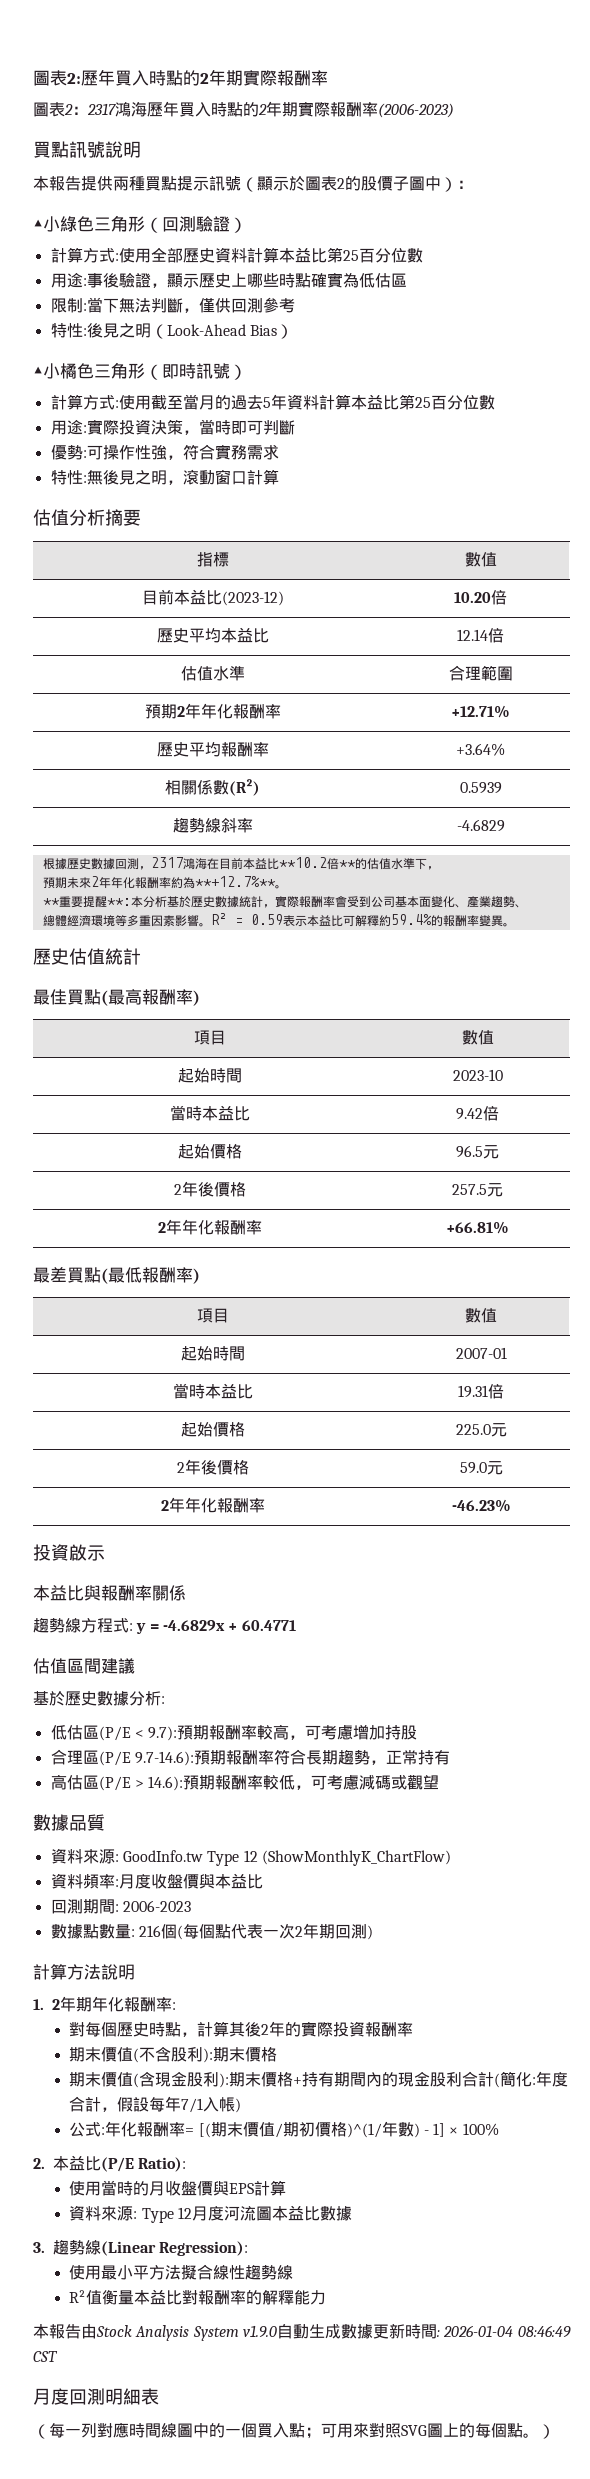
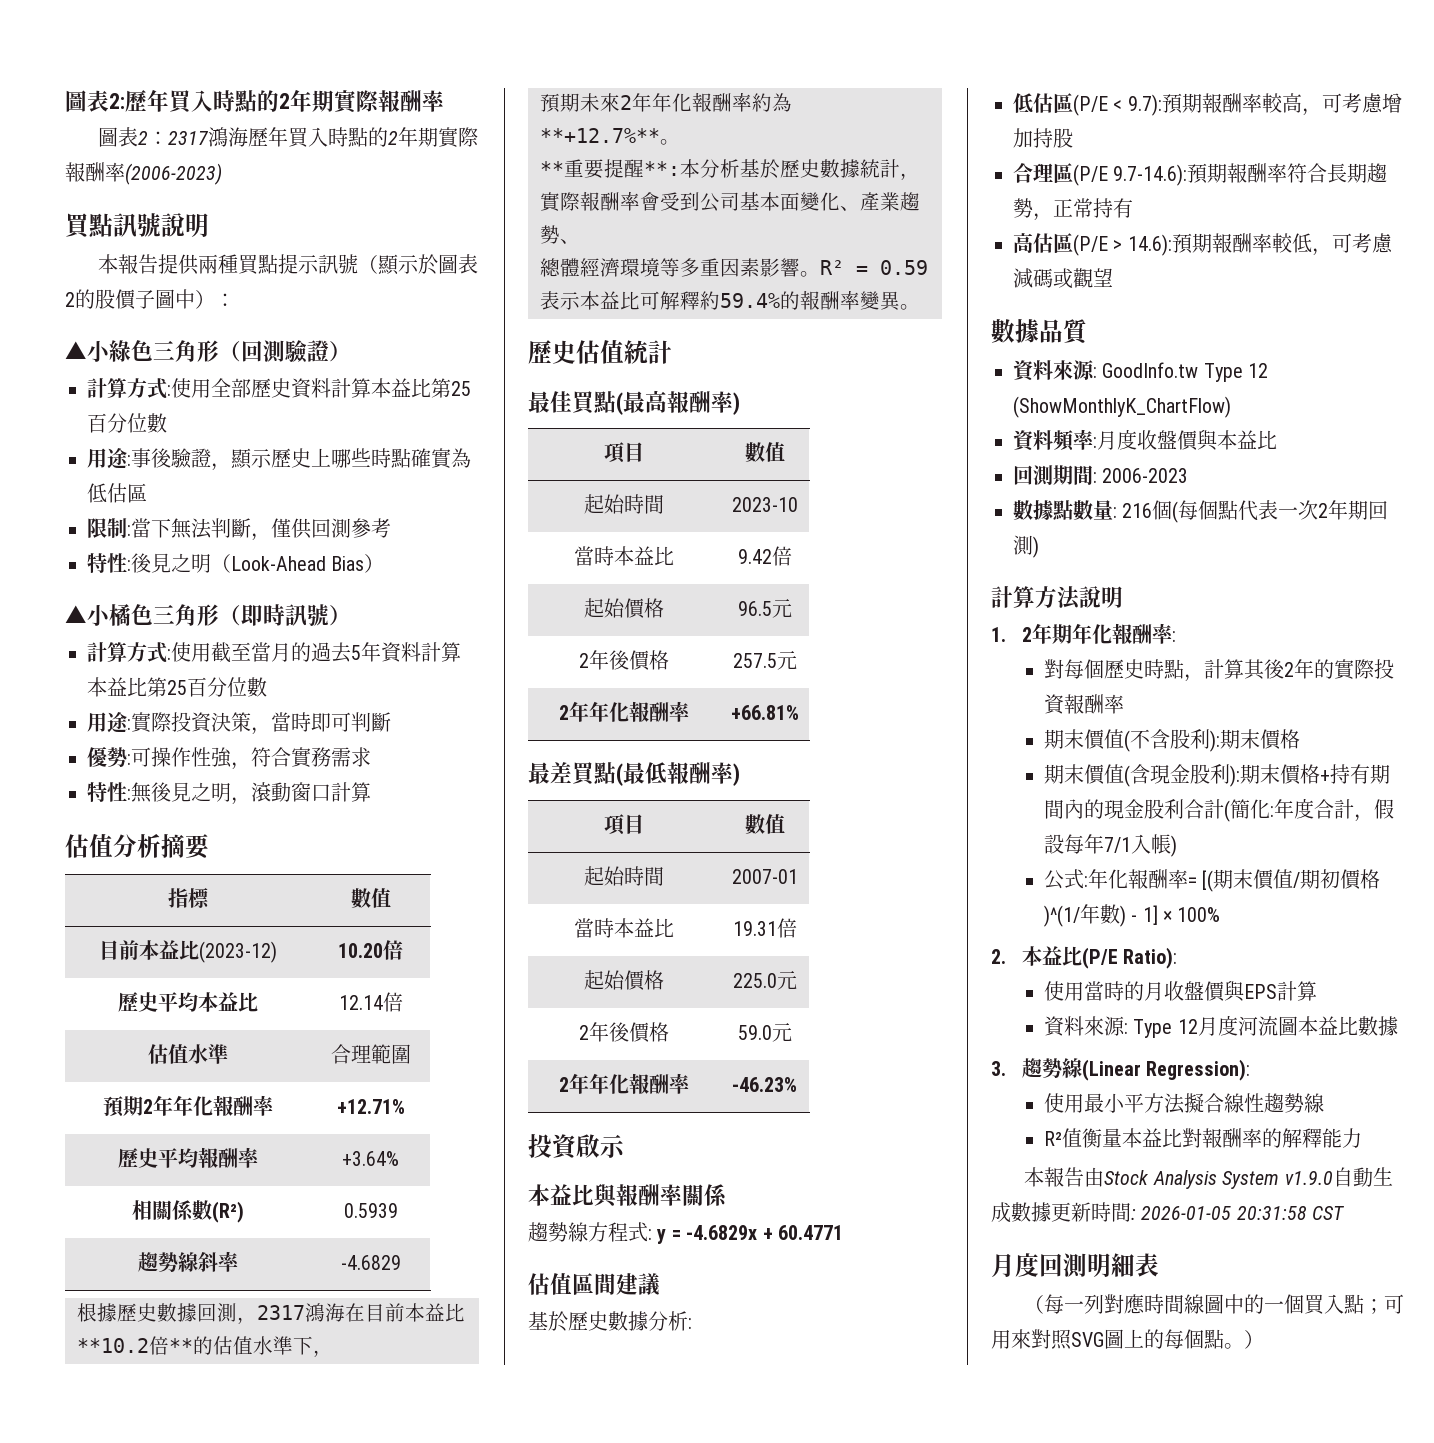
- 本報告由Stock Analysis System v1.9.0自動生成數據更新時間: 2026-01-04 08:46:49 CST
+ 本報告由Stock Analysis System v1.9.0自動生成數據更新時間: 2026-01-05 20:31:58 CST

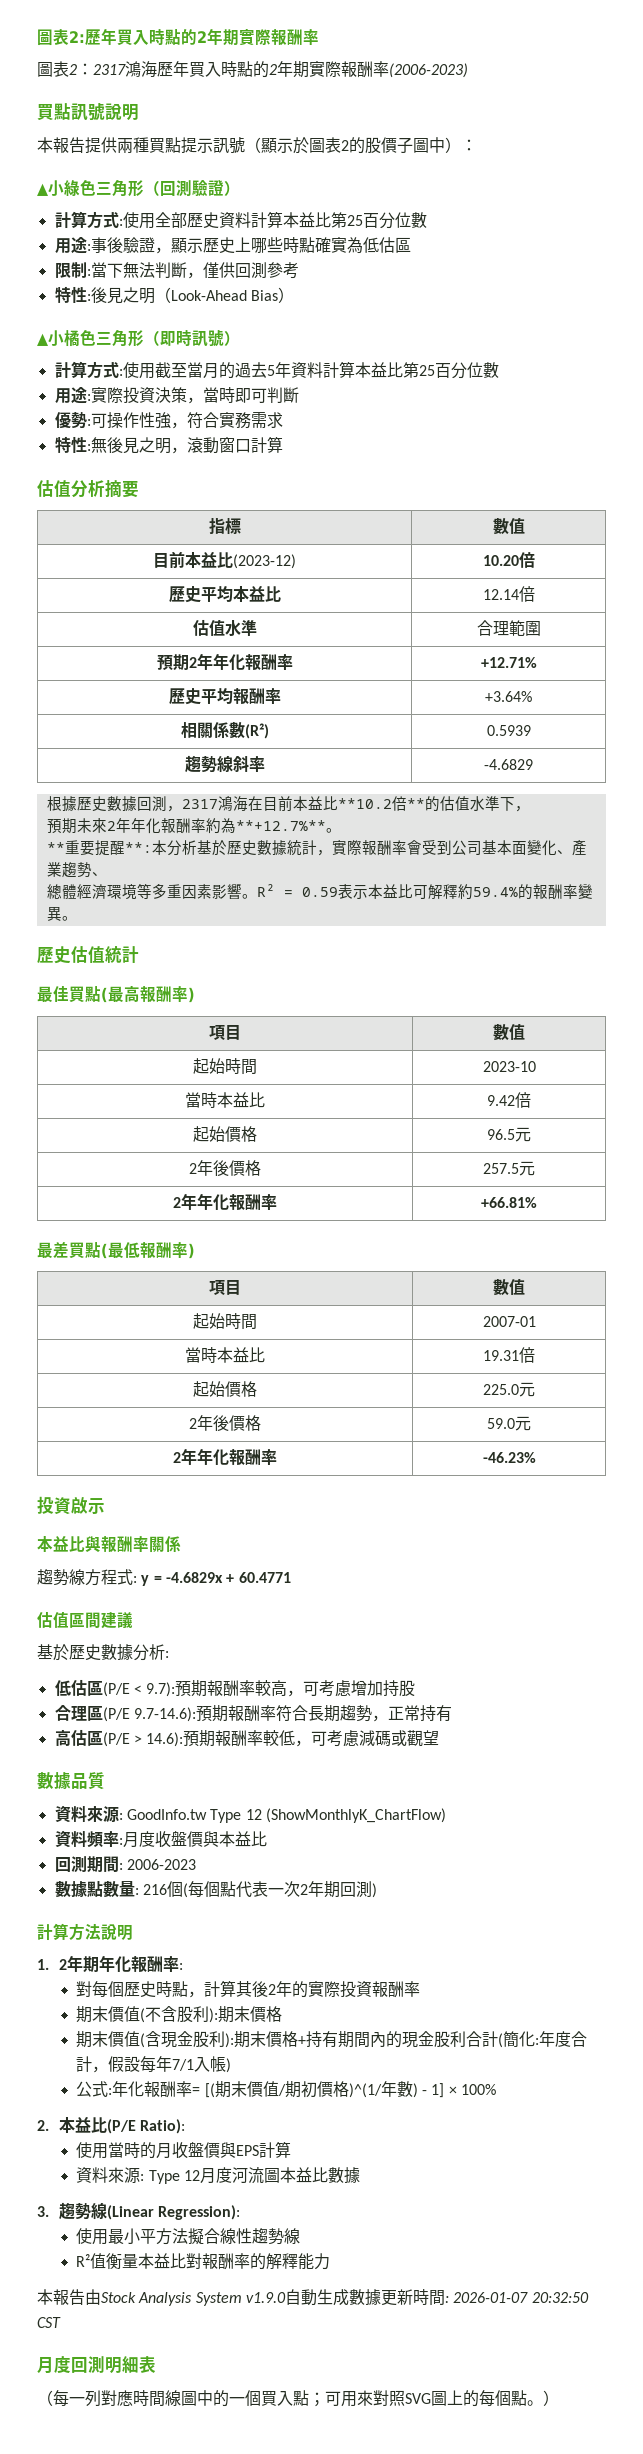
- 本報告由Stock Analysis System v1.9.0自動生成數據更新時間: 2026-01-05 20:31:58 CST
+ 本報告由Stock Analysis System v1.9.0自動生成數據更新時間: 2026-01-07 20:32:50 CST

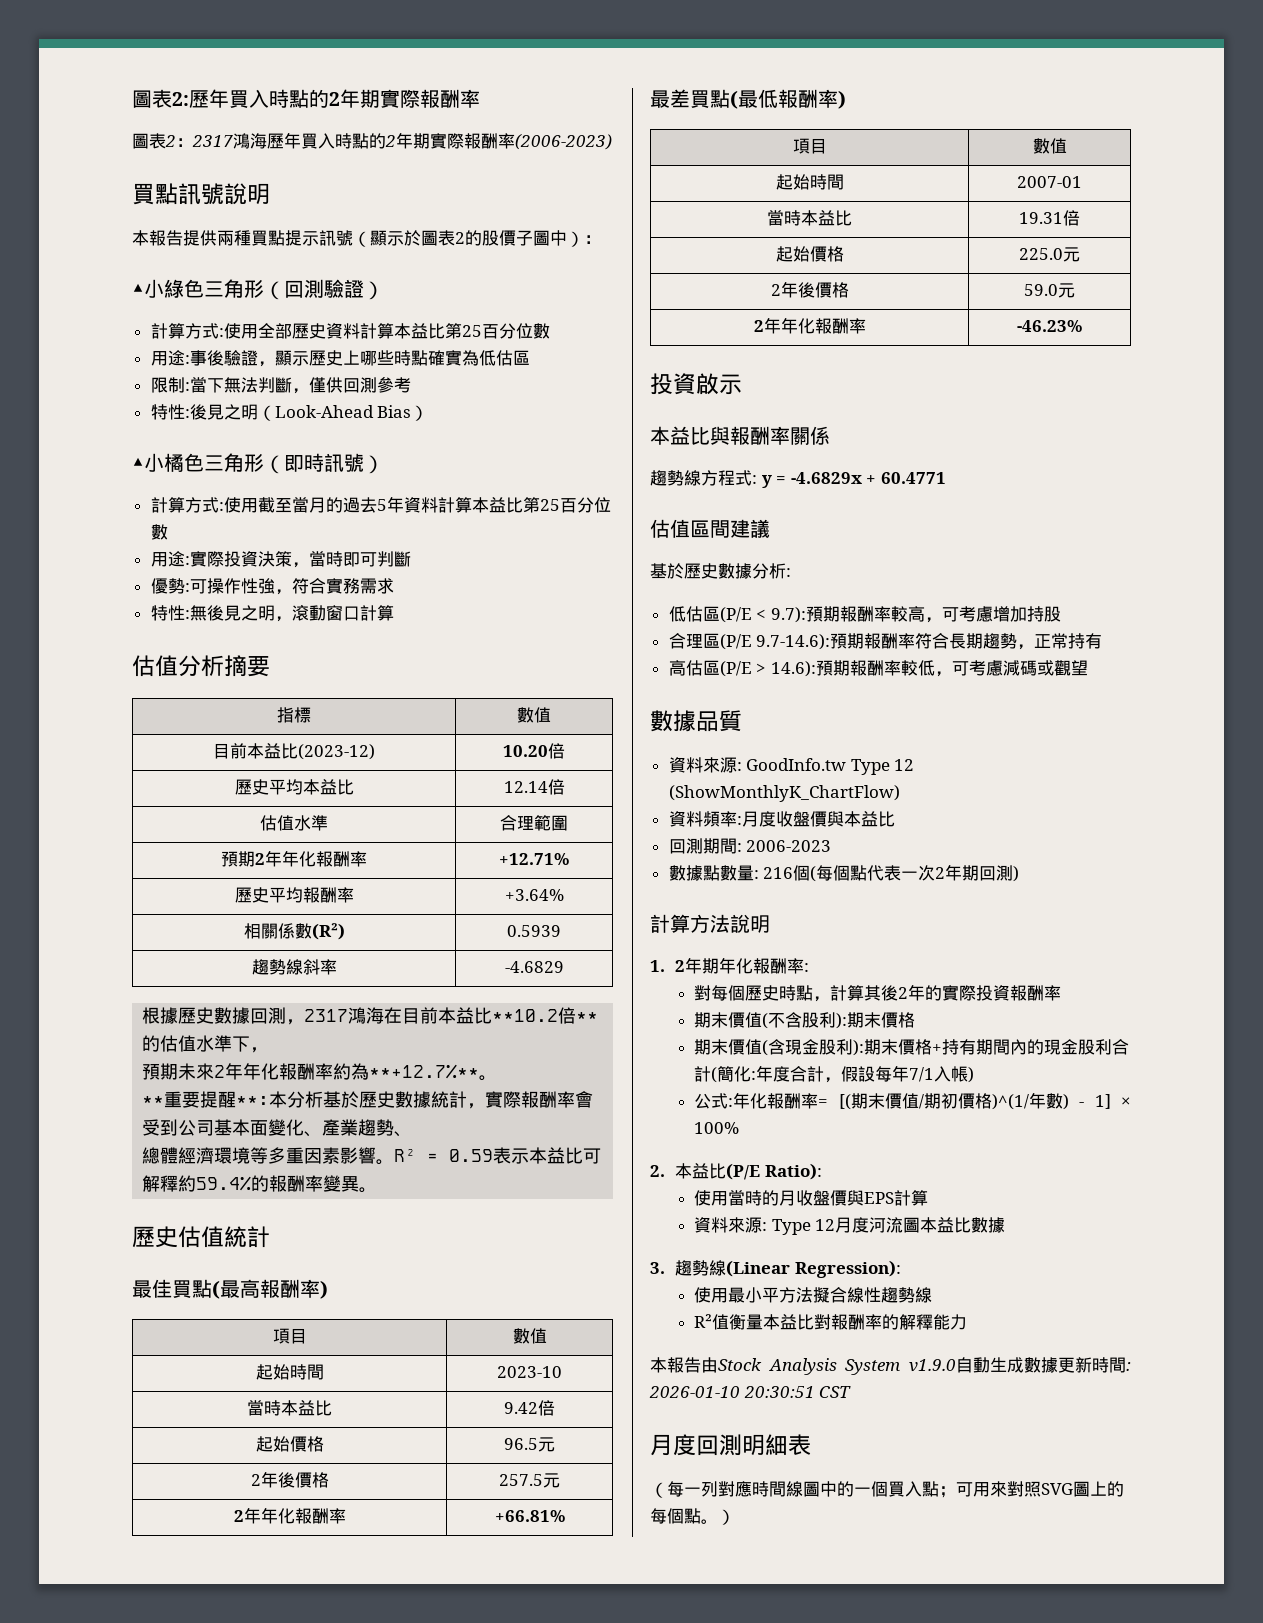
- 本報告由Stock Analysis System v1.9.0自動生成數據更新時間: 2026-01-07 20:32:50 CST
+ 本報告由Stock Analysis System v1.9.0自動生成數據更新時間: 2026-01-10 20:30:51 CST

